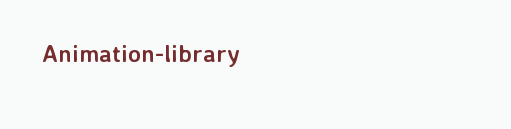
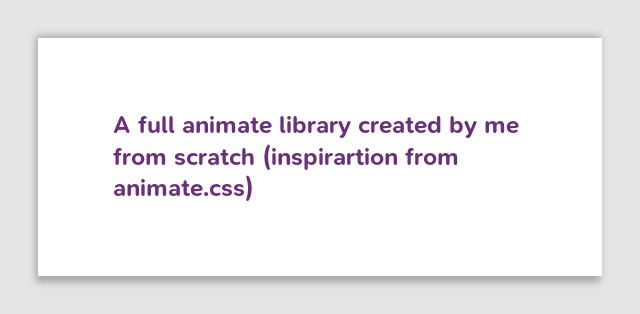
- Animation-library
+ A full animate library created by me from scratch (inspirartion from animate.css)

